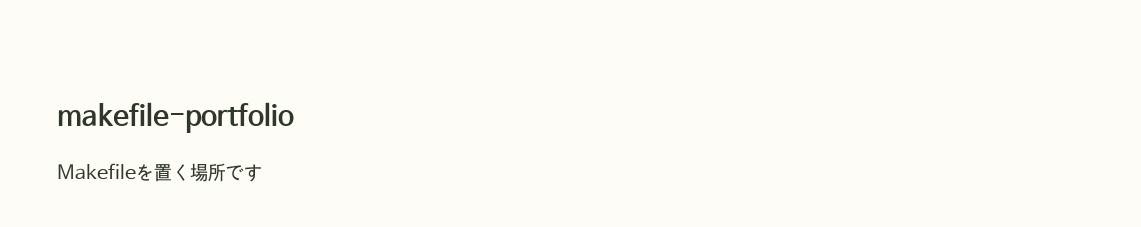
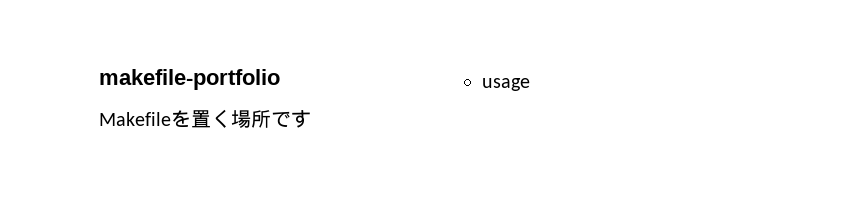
+ usage

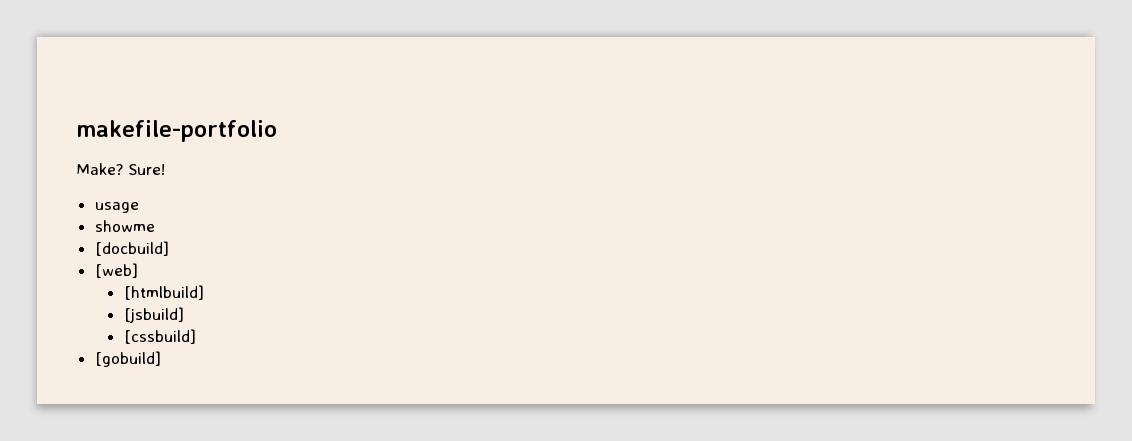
- Makefileを置く場所です
+ Make? Sure!
  usage
+ showme
+ [docbuild]
+ [web]
+ [htmlbuild]
+ [jsbuild]
+ [cssbuild]
+ [gobuild]

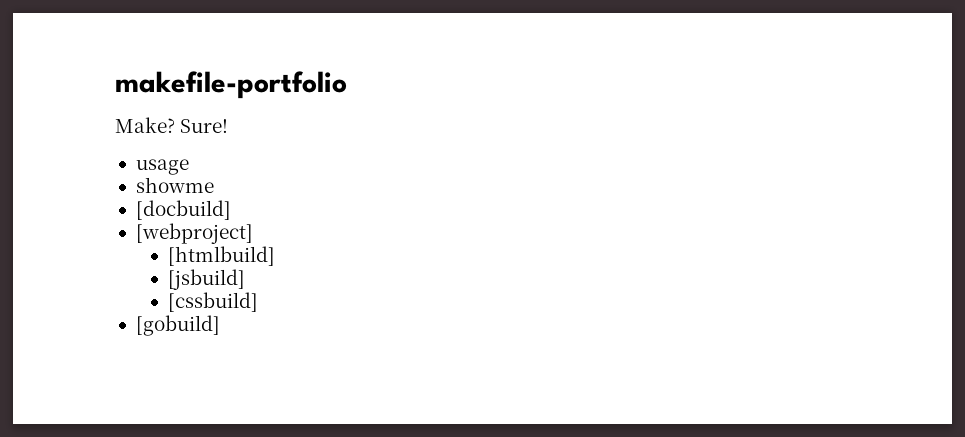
- [web]
+ [webproject]

